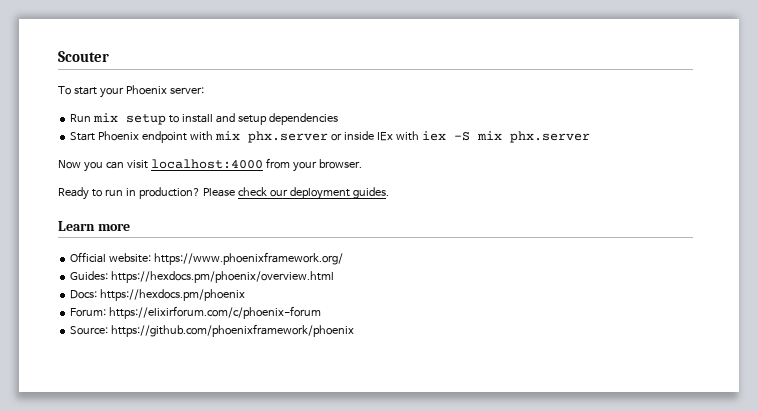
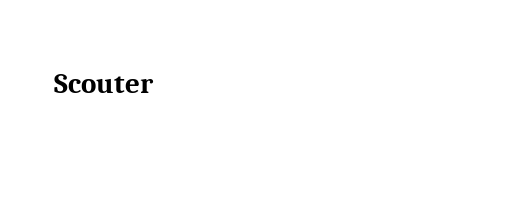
- To start your Phoenix server:
- Run mix setup to install and setup dependencies
- Start Phoenix endpoint with mix phx.server or inside IEx with iex -S mix phx.server
- Now you can visit localhost:4000 from your browser.
- Ready to run in production? Please check our deployment guides.
- Learn more
- Official website: https://www.phoenixframework.org/
- Guides: https://hexdocs.pm/phoenix/overview.html
- Docs: https://hexdocs.pm/phoenix
- Forum: https://elixirforum.com/c/phoenix-forum
- Source: https://github.com/phoenixframework/phoenix

